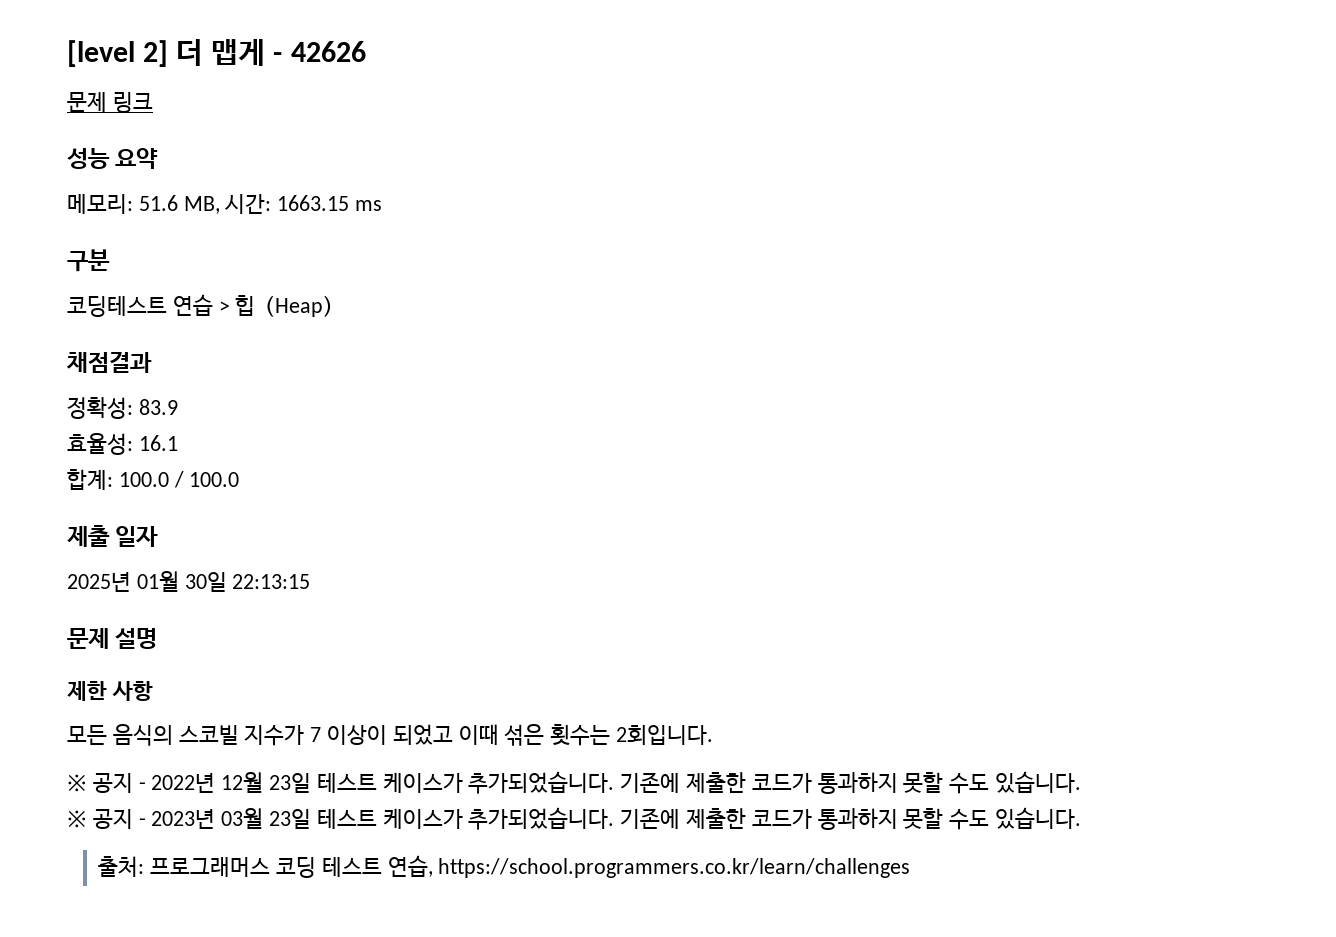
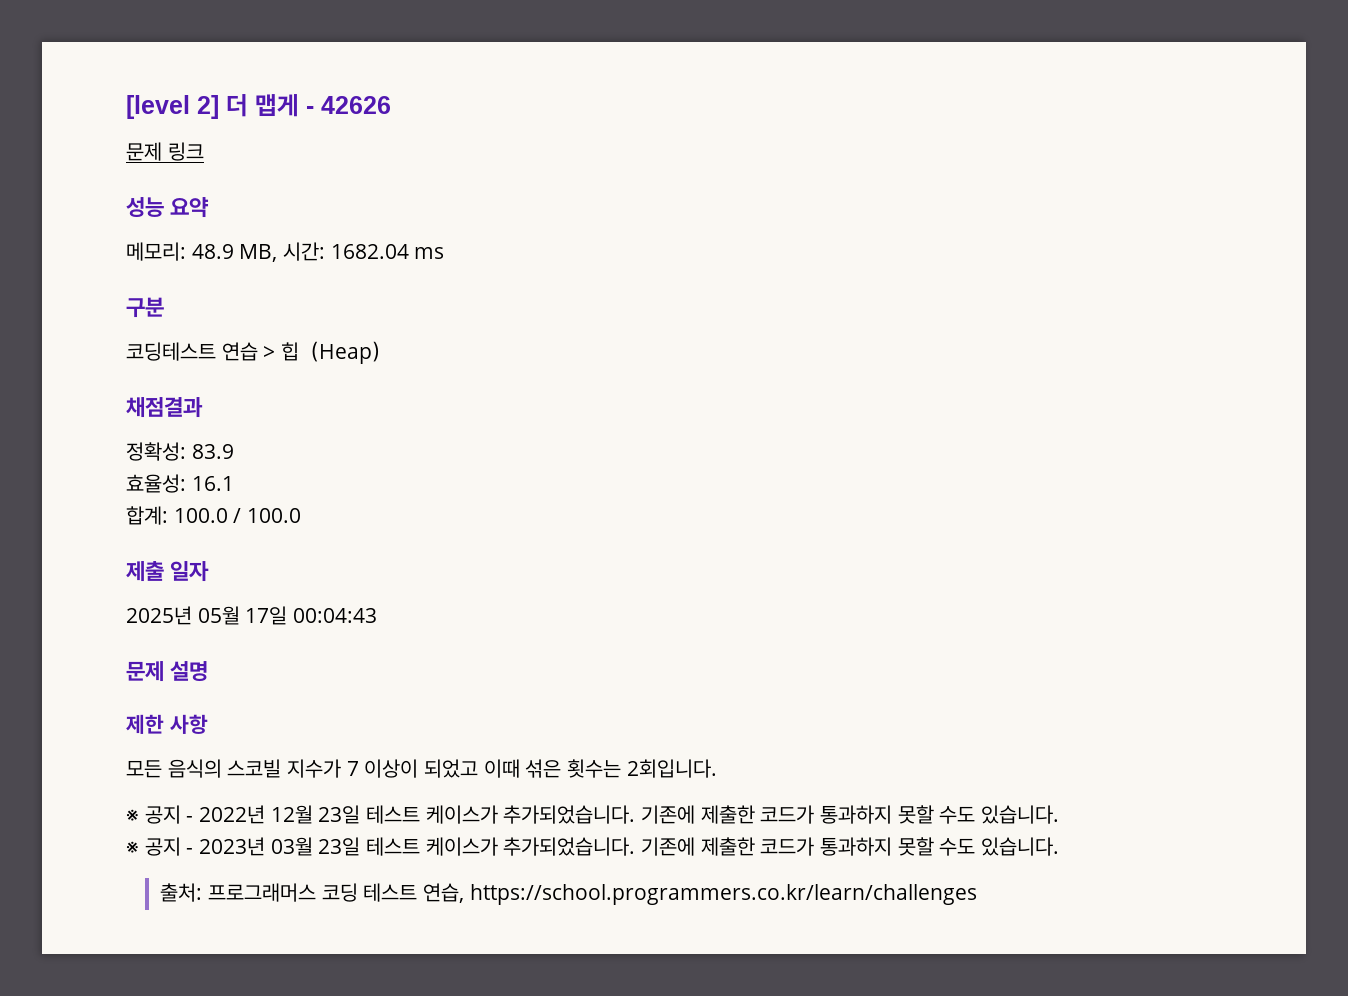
- 메모리: 51.6 MB, 시간: 1663.15 ms
+ 메모리: 48.9 MB, 시간: 1682.04 ms
- 2025년 01월 30일 22:13:15
+ 2025년 05월 17일 00:04:43

